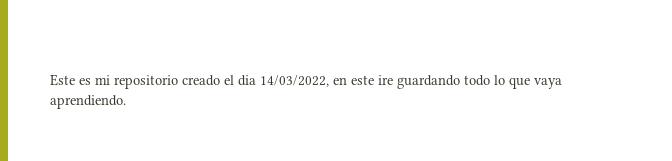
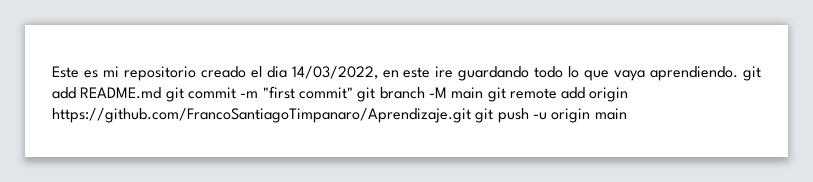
- Este es mi repositorio creado el dia 14/03/2022, en este ire guardando todo lo que vaya aprendiendo.
+ Este es mi repositorio creado el dia 14/03/2022, en este ire guardando todo lo que vaya aprendiendo. git add README.md git commit -m "first commit" git branch -M main git remote add origin https://github.com/FrancoSantiagoTimpanaro/Aprendizaje.git git push -u origin main

